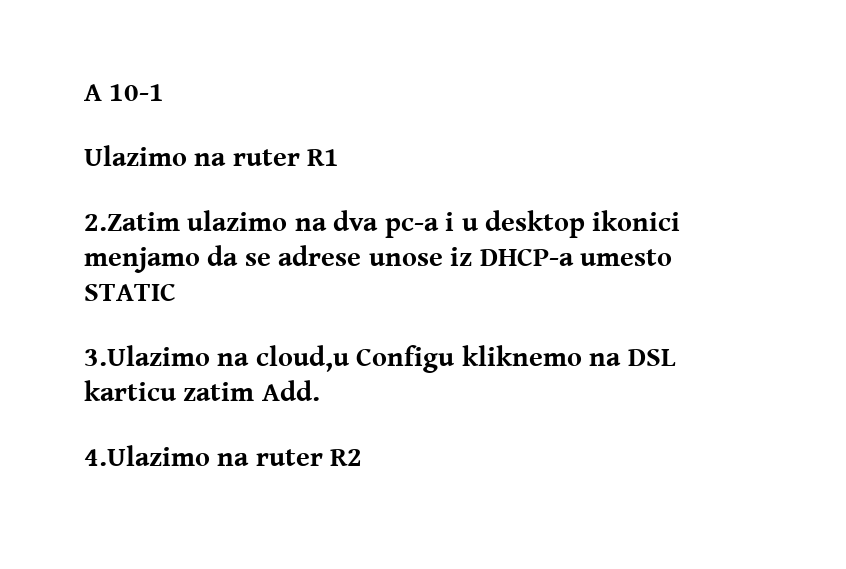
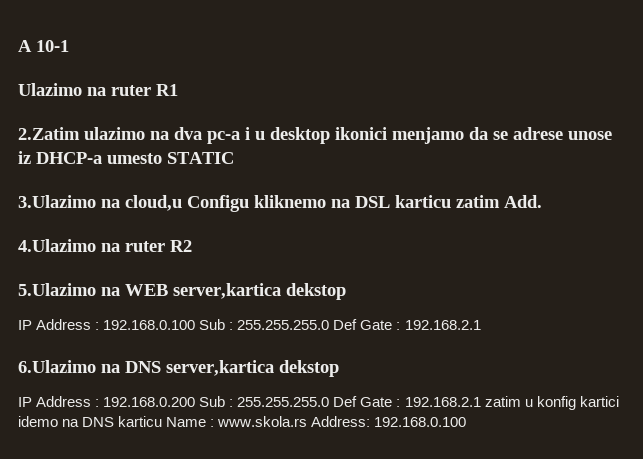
+ 5.Ulazimo na WEB server,kartica dekstop
+ IP Address : 192.168.0.100 Sub : 255.255.255.0 Def Gate : 192.168.2.1
+ 6.Ulazimo na DNS server,kartica dekstop
+ IP Address : 192.168.0.200 Sub : 255.255.255.0 Def Gate : 192.168.2.1 zatim u konfig kartici idemo na DNS karticu Name : www.skola.rs Address: 192.168.0.100

